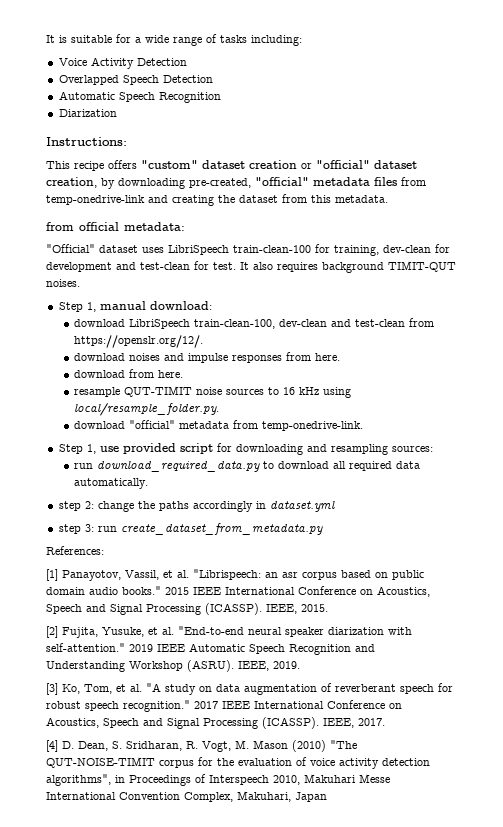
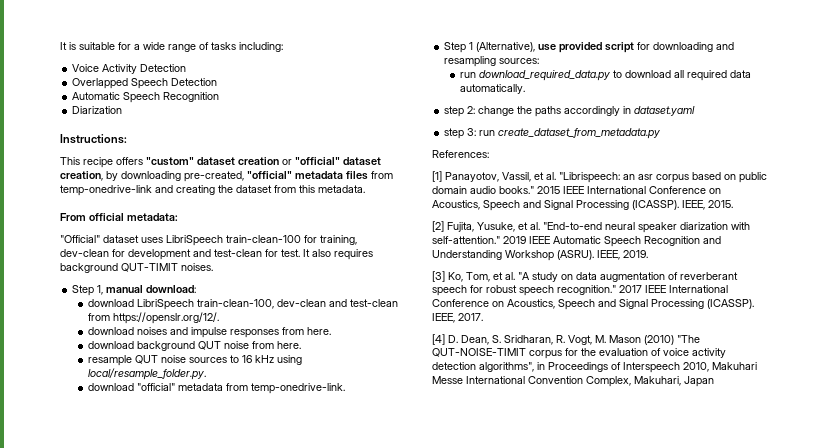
- from official metadata:
+ From official metadata:
- It also requires background TIMIT-QUT noises.
+ It also requires background QUT-TIMIT noises.
- download from here.
+ download background QUT noise from here.
- resample QUT-TIMIT noise sources to 16 kHz using local/resample_folder.py.
+ resample QUT noise sources to 16 kHz using local/resample_folder.py.
- Step 1, use provided script for downloading and resampling sources:
+ Step 1 (Alternative), use provided script for downloading and resampling sources:
- step 2: change the paths accordingly in dataset.yml
+ step 2: change the paths accordingly in dataset.yaml

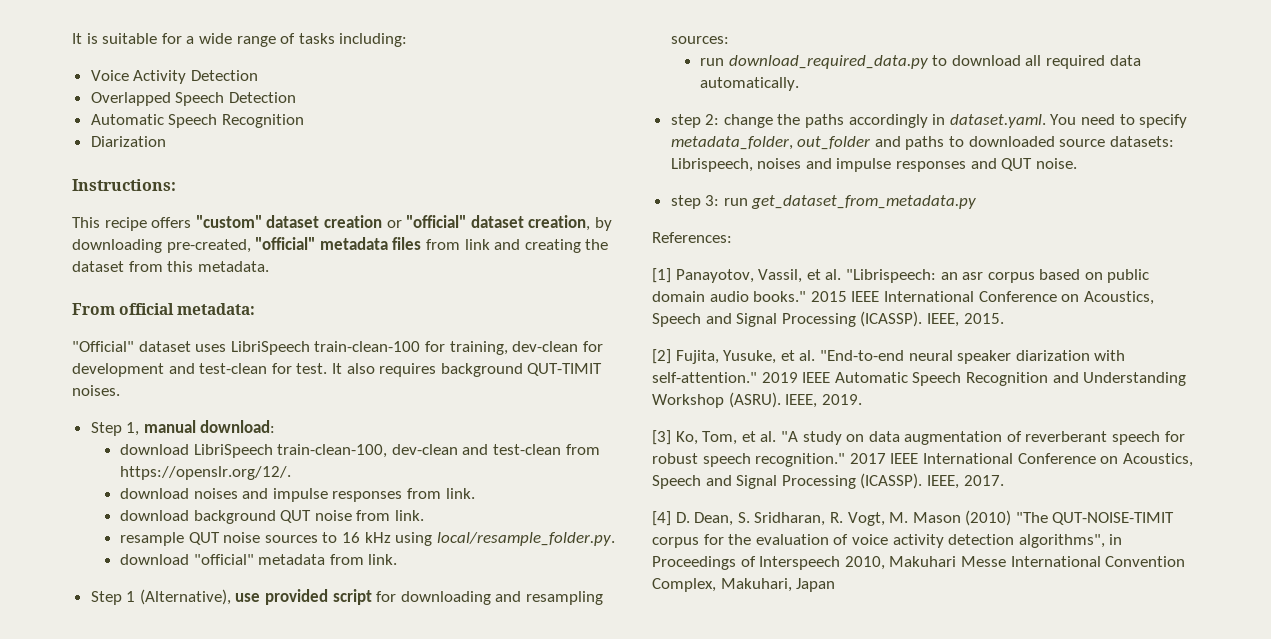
- This recipe offers "custom" dataset creation or "official" dataset creation, by downloading pre-created, "official" metadata files from temp-onedrive-link and creating the dataset from this metadata.
+ This recipe offers "custom" dataset creation or "official" dataset creation, by downloading pre-created, "official" metadata files from link and creating the dataset from this metadata.
- download noises and impulse responses from here.
+ download noises and impulse responses from link.
- download background QUT noise from here.
+ download background QUT noise from link.
- download "official" metadata from temp-onedrive-link.
+ download "official" metadata from link.
- step 2: change the paths accordingly in dataset.yaml
+ step 2: change the paths accordingly in dataset.yaml. You need to specify metadata_folder, out_folder and paths to downloaded source datasets: Librispeech, noises and impulse responses and QUT noise.
- step 3: run create_dataset_from_metadata.py
+ step 3: run get_dataset_from_metadata.py

